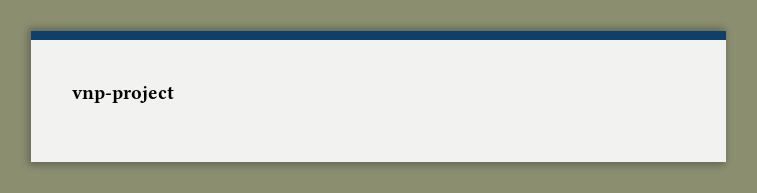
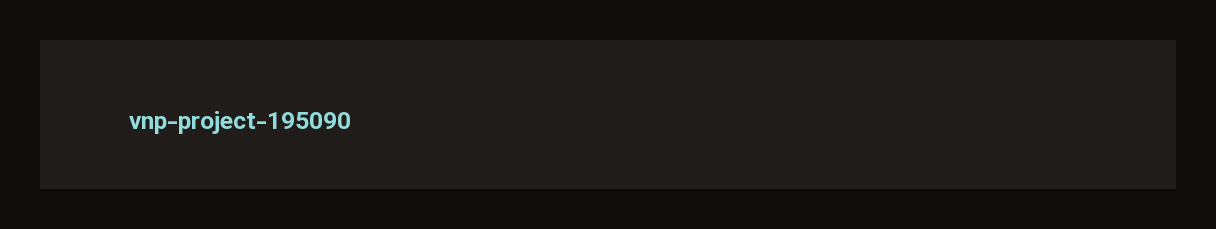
- vnp-project
+ vnp-project-195090

